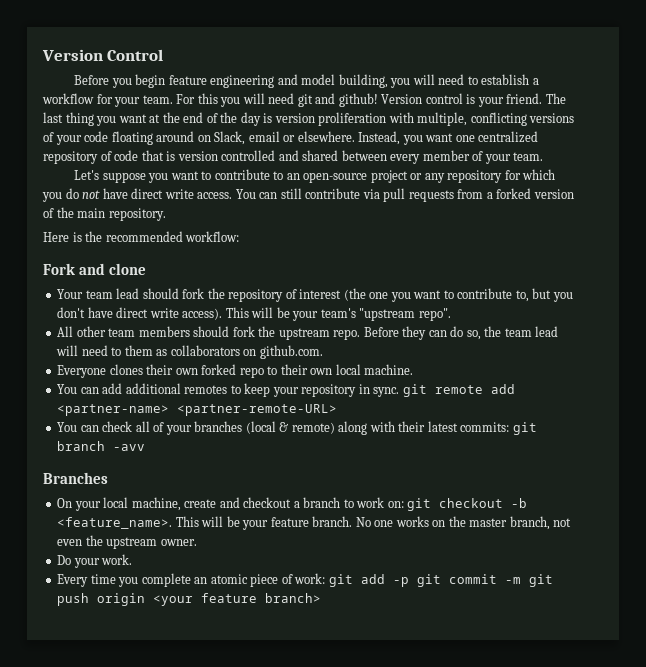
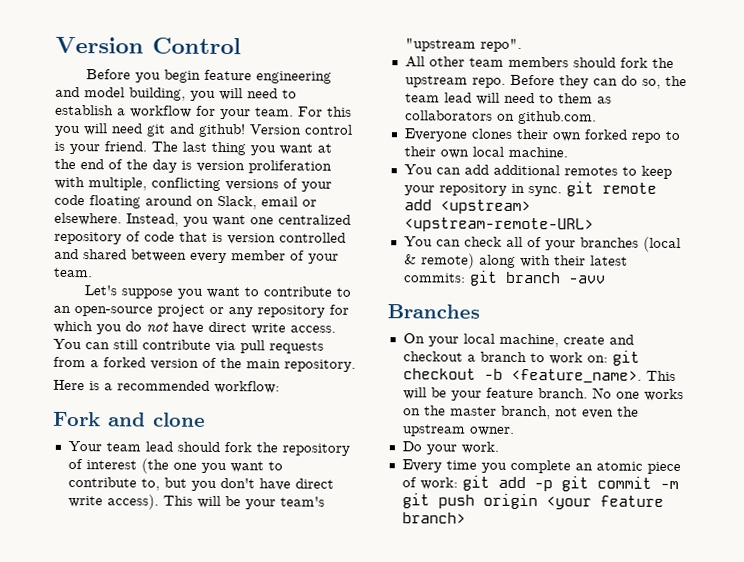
- Here is the recommended workflow:
+ Here is a recommended workflow:
- You can add additional remotes to keep your repository in sync. git remote add <partner-name> <partner-remote-URL>
+ You can add additional remotes to keep your repository in sync. git remote add <upstream> <upstream-remote-URL>

